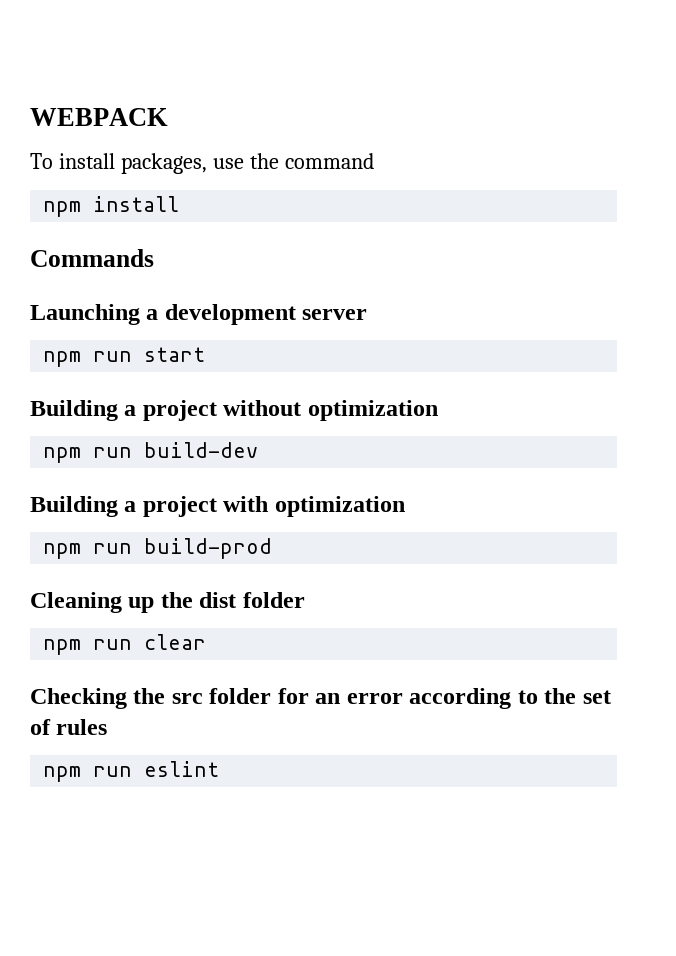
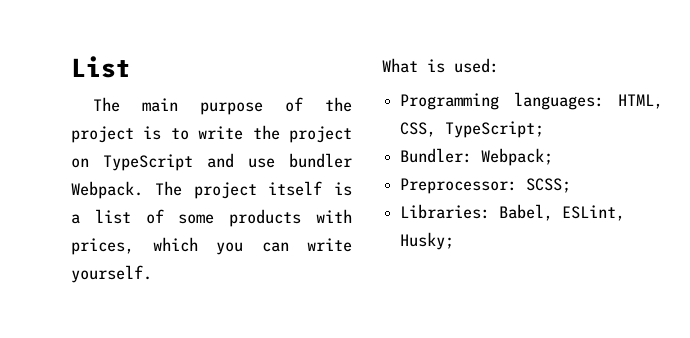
- WEBPACK
- To install packages, use the command
- npm install
- Commands
- Launching a development server
- npm run start
- Building a project without optimization
- npm run build-dev
- Building a project with optimization
- npm run build-prod
- Cleaning up the dist folder
- npm run clear
- Checking the src folder for an error according to the set of rules
- npm run eslint
+ List
+ The main purpose of the project is to write the project on TypeScript and use bundler Webpack. The project itself is a list of some products with prices, which you can write yourself.
+ What is used:
+ Programming languages: HTML, CSS, TypeScript;
+ Bundler: Webpack;
+ Preprocessor: SCSS;
+ Libraries: Babel, ESLint, Husky;

